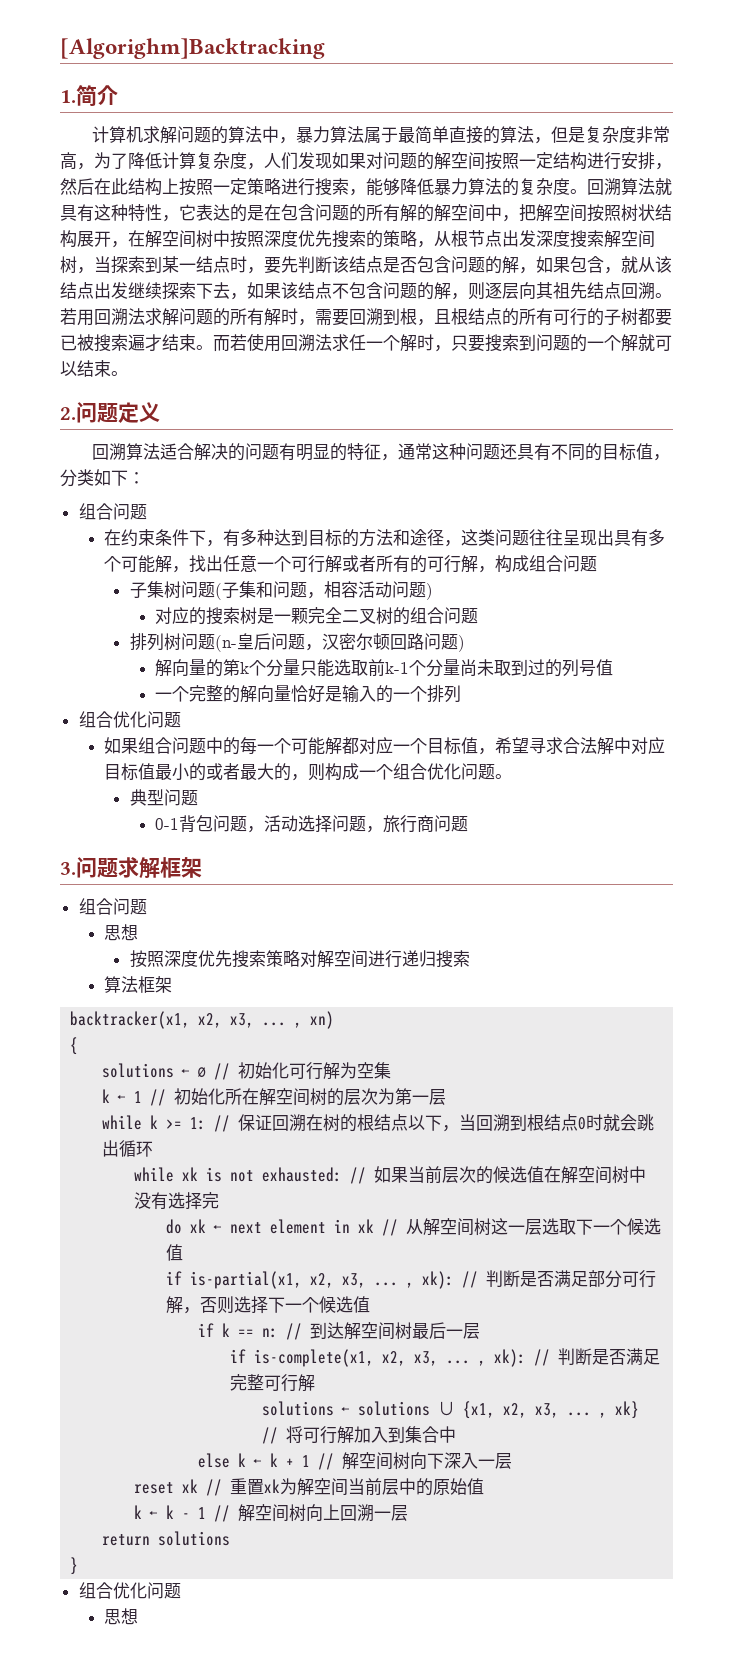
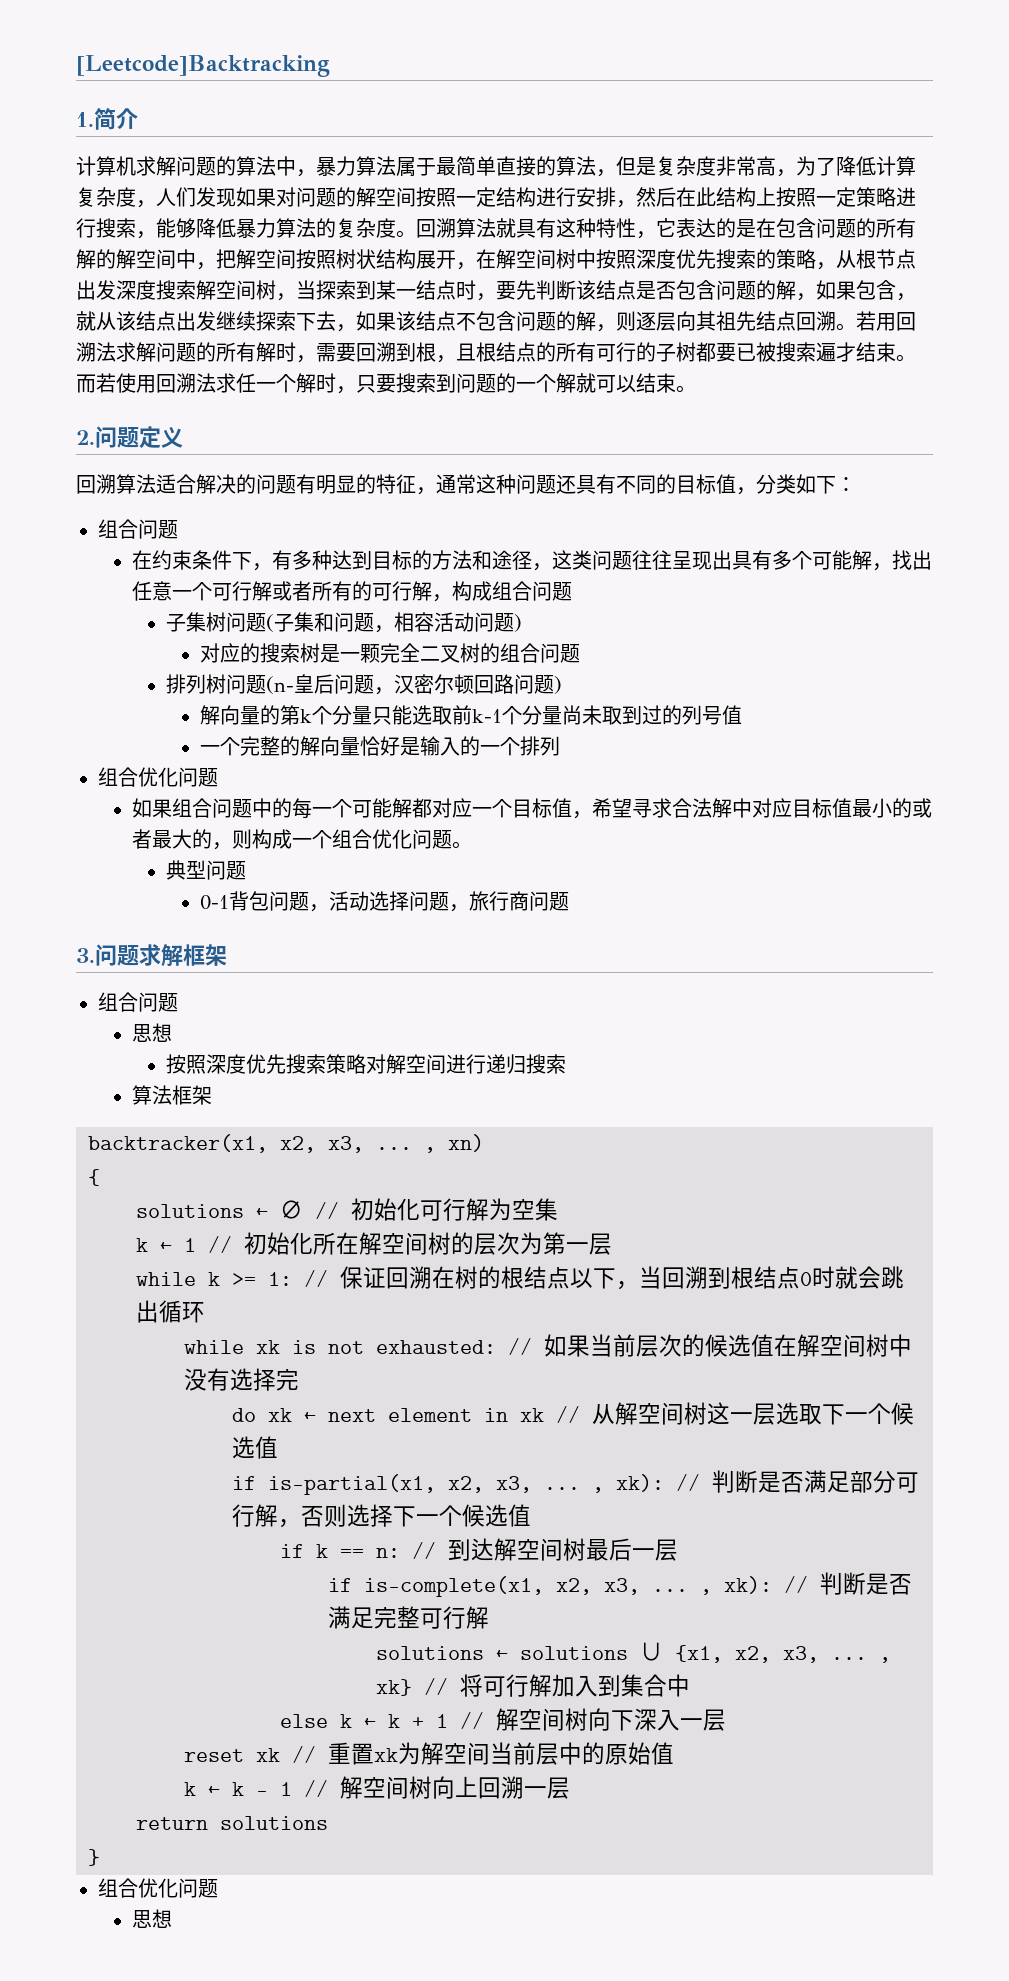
- [Algorighm]Backtracking
+ [Leetcode]Backtracking

